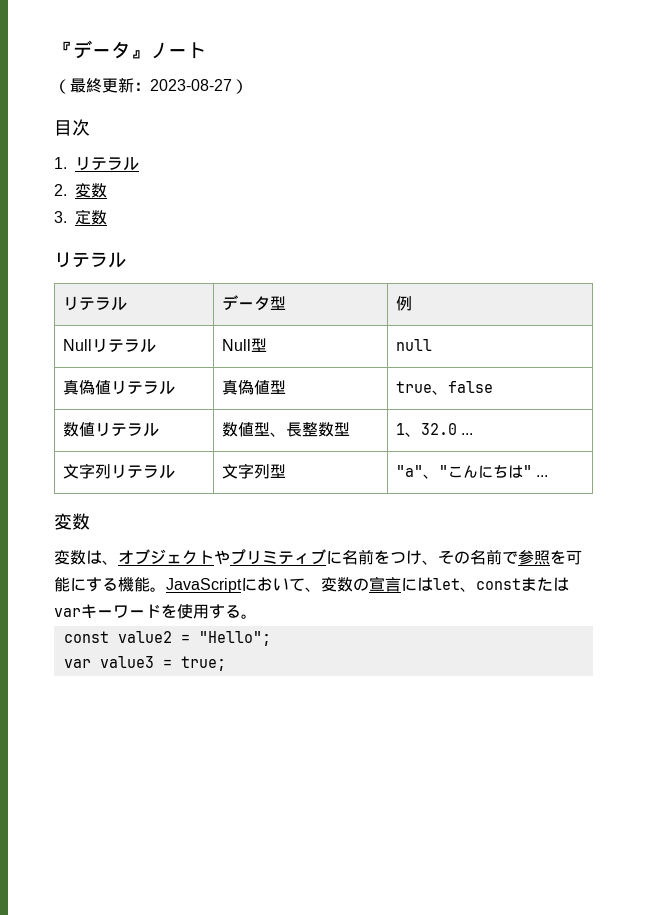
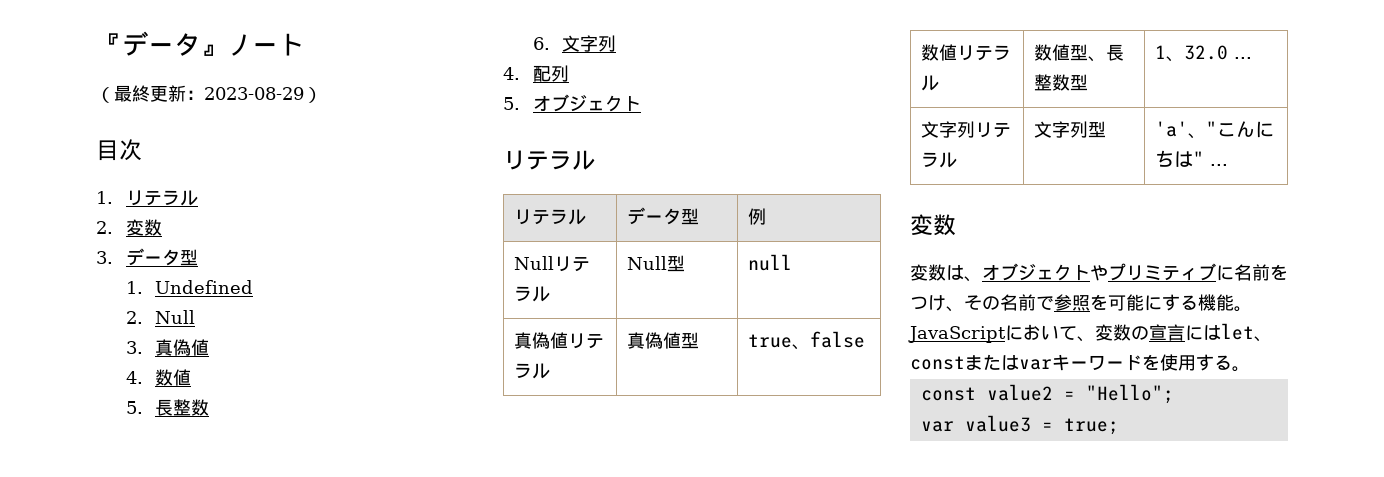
- （最終更新：2023-08-27）
+ （最終更新：2023-08-29）
- 3.定数
+ 3.データ型
+ 1. Undefined
+ 2. Null
+ 3.真偽値
+ 4.数値
+ 5.長整数
+ 6.文字列
+ 4.配列
+ 5.オブジェクト
- 文字列リテラル | 文字列型 | "a"、"こんにちは" ...
+ 文字列リテラル | 文字列型 | 'a'、"こんにちは" ...

